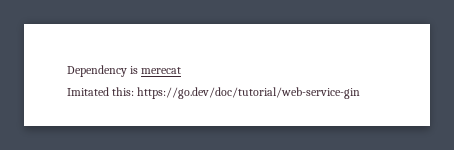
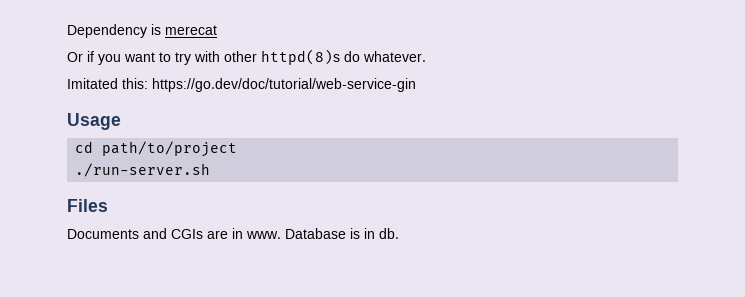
+ Or if you want to try with other httpd(8)s do whatever.
  Imitated this: https://go.dev/doc/tutorial/web-service-gin
+ Usage
+ cd path/to/project
+ ./run-server.sh
+ Files
+ Documents and CGIs are in www. Database is in db.

